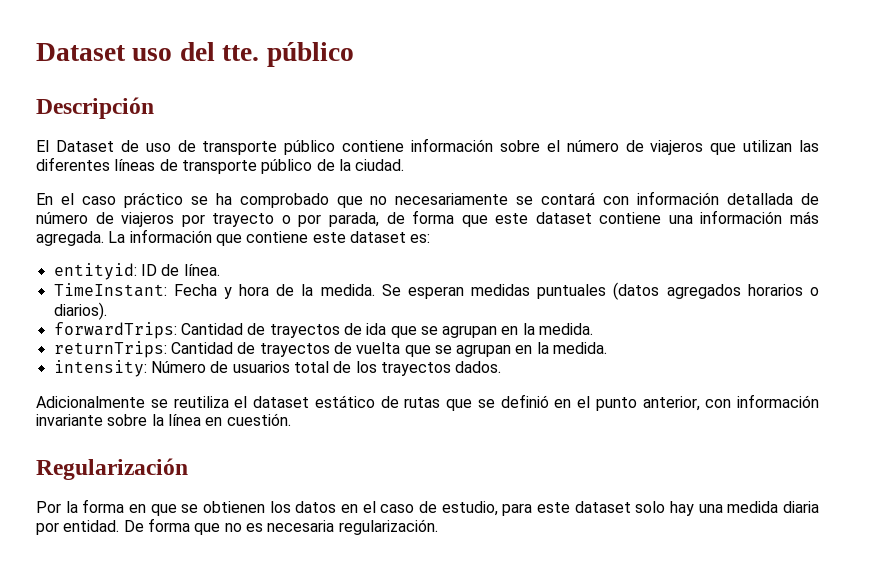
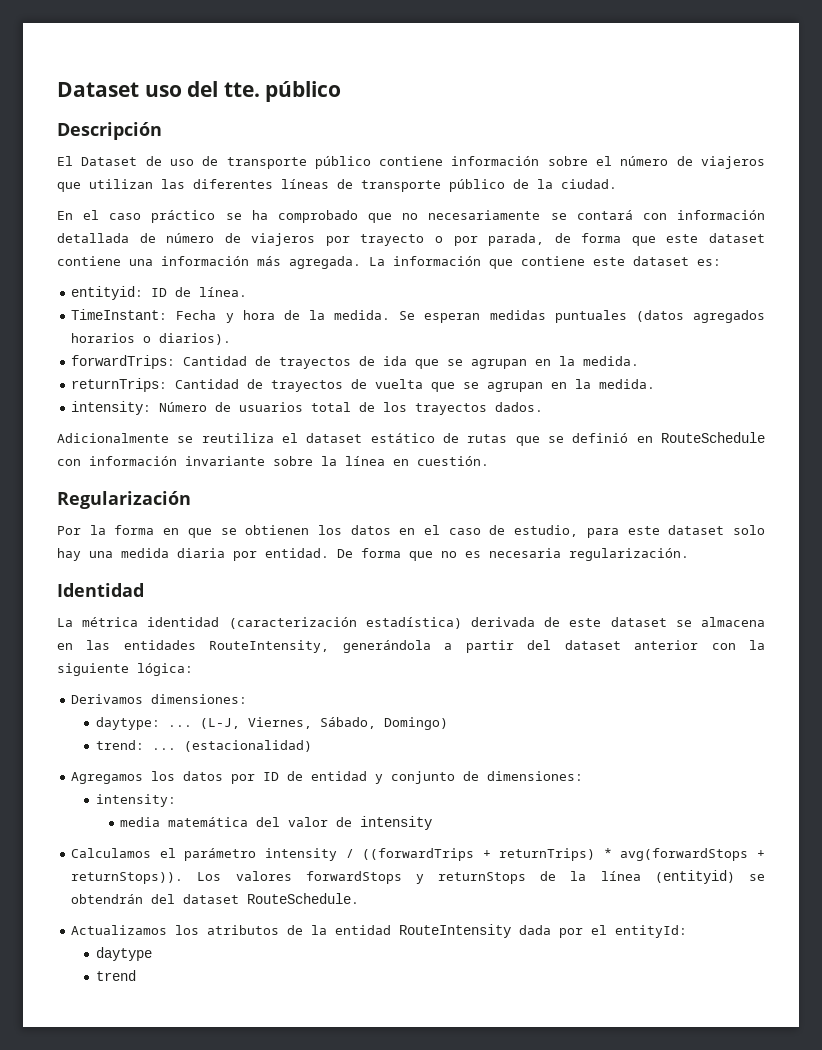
- Adicionalmente se reutiliza el dataset estático de rutas que se definió en el punto anterior, con información invariante sobre la línea en cuestión.
+ Adicionalmente se reutiliza el dataset estático de rutas que se definió en RouteSchedule con información invariante sobre la línea en cuestión.
+ Identidad
+ La métrica identidad (caracterización estadística) derivada de este dataset se almacena en las entidades RouteIntensity, generándola a partir del dataset anterior con la siguiente lógica:
+ Derivamos dimensiones:
+ daytype: ... (L-J, Viernes, Sábado, Domingo)
+ trend: ... (estacionalidad)
+ Agregamos los datos por ID de entidad y conjunto de dimensiones:
+ intensity:
+ media matemática del valor de intensity
+ Calculamos el parámetro intensity / ((forwardTrips + returnTrips) * avg(forwardStops + returnStops)). Los valores forwardStops y returnStops de la línea (entityid) se obtendrán del dataset RouteSchedule.
+ Actualizamos los atributos de la entidad RouteIntensity dada por el entityId:
+ daytype
+ trend

